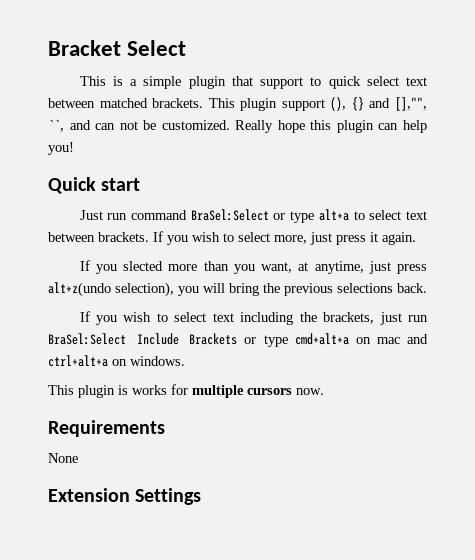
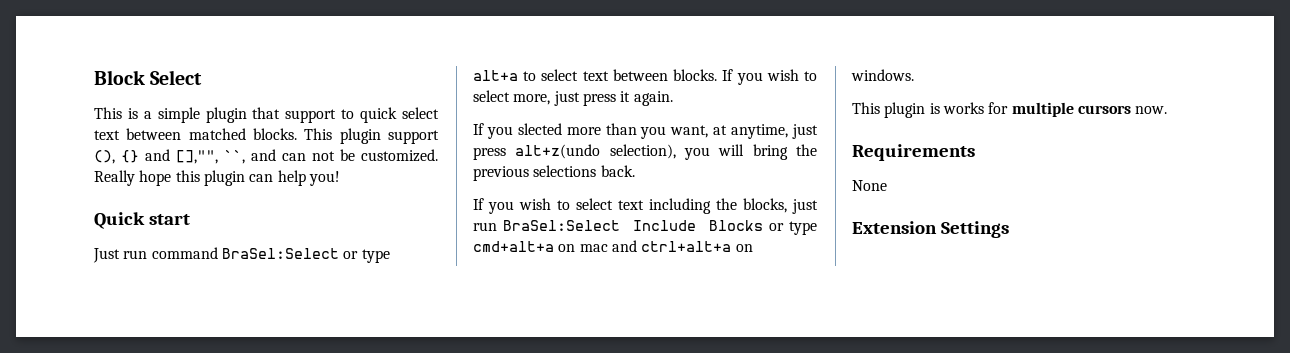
- Bracket Select
+ Block Select
- This is a simple plugin that support to quick select text between matched brackets.
+ This is a simple plugin that support to quick select text between matched blocks.
- Just run command BraSel:Select or type alt+a to select text between brackets.
+ Just run command BraSel:Select or type alt+a to select text between blocks.
- If you wish to select text including the brackets, just run BraSel:Select Include Brackets or type cmd+alt+a on mac and ctrl+alt+a on windows.
+ If you wish to select text including the blocks, just run BraSel:Select Include Blocks or type cmd+alt+a on mac and ctrl+alt+a on windows.

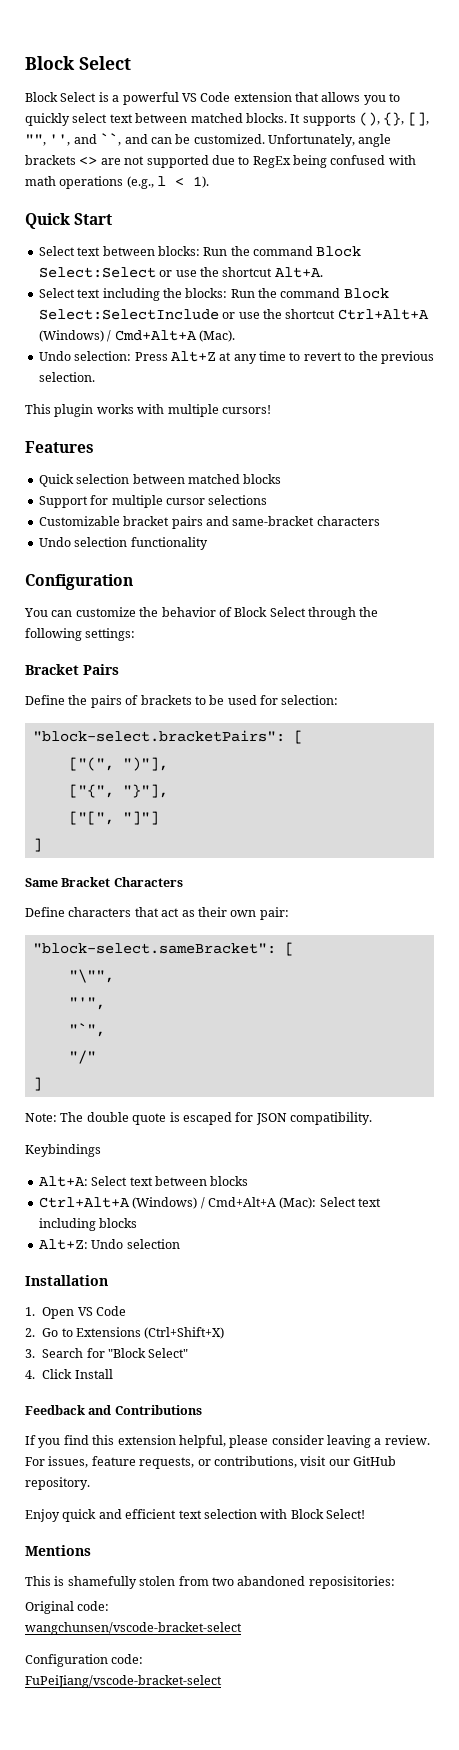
- This is a simple plugin that support to quick select text between matched blocks.
+ Block Select is a powerful VS Code extension that allows you to quickly select text between matched blocks.
- This plugin support (), {} and [],"", ``, and can not be customized.
+ It supports (), {}, [], "", '', and ``, and can be customized.
- Really hope this plugin can help you!
- Quick start
- Just run command BraSel:Select or type alt+a to select text between blocks. If you wish to select more, just press it again.
- If you slected more than you want, at anytime, just press alt+z(undo selection), you will bring the previous selections back.
- If you wish to select text including the blocks, just run BraSel:Select Include Blocks or type cmd+alt+a on mac and ctrl+alt+a on windows.
- This plugin is works for multiple cursors now.
- Requirements
- None
- Extension Settings
+ Unfortunately, angle brackets <> are not supported due to RegEx being confused with math operations (e.g., l < 1).
+ Quick Start
+ Select text between blocks: Run the command Block Select:Select or use the shortcut Alt+A.
+ Select text including the blocks: Run the command Block Select:SelectInclude or use the shortcut Ctrl+Alt+A (Windows) / Cmd+Alt+A (Mac).
+ Undo selection: Press Alt+Z at any time to revert to the previous selection.
+ This plugin works with multiple cursors!
+ Features
+ Quick selection between matched blocks
+ Support for multiple cursor selections
+ Customizable bracket pairs and same-bracket characters
+ Undo selection functionality
+ Configuration
+ You can customize the behavior of Block Select through the following settings:
+ Bracket Pairs
+ Define the pairs of brackets to be used for selection:
+ "block-select.bracketPairs": [
+ ["(", ")"],
+ ["{", "}"],
+ ["[", "]"]
+ ]
+ Same Bracket Characters
+ Define characters that act as their own pair:
+ "block-select.sameBracket": [
+ "\"",
+ "'",
+ "`",
+ "/"
+ ]
+ Note: The double quote is escaped for JSON compatibility.
+ Keybindings
+ Alt+A: Select text between blocks
+ Ctrl+Alt+A (Windows) / Cmd+Alt+A (Mac): Select text including blocks
+ Alt+Z: Undo selection
+ Installation
+ 1. Open VS Code
+ 2. Go to Extensions (Ctrl+Shift+X)
+ 3. Search for "Block Select"
+ 4. Click Install
+ Feedback and Contributions
+ If you find this extension helpful, please consider leaving a review. For issues, feature requests, or contributions, visit our GitHub repository.
+ Enjoy quick and efficient text selection with Block Select!
+ Mentions
+ This is shamefully stolen from two abandoned reposisitories:
+ Original code:
+ wangchunsen/vscode-bracket-select
+ Configuration code:
+ FuPeiJiang/vscode-bracket-select

